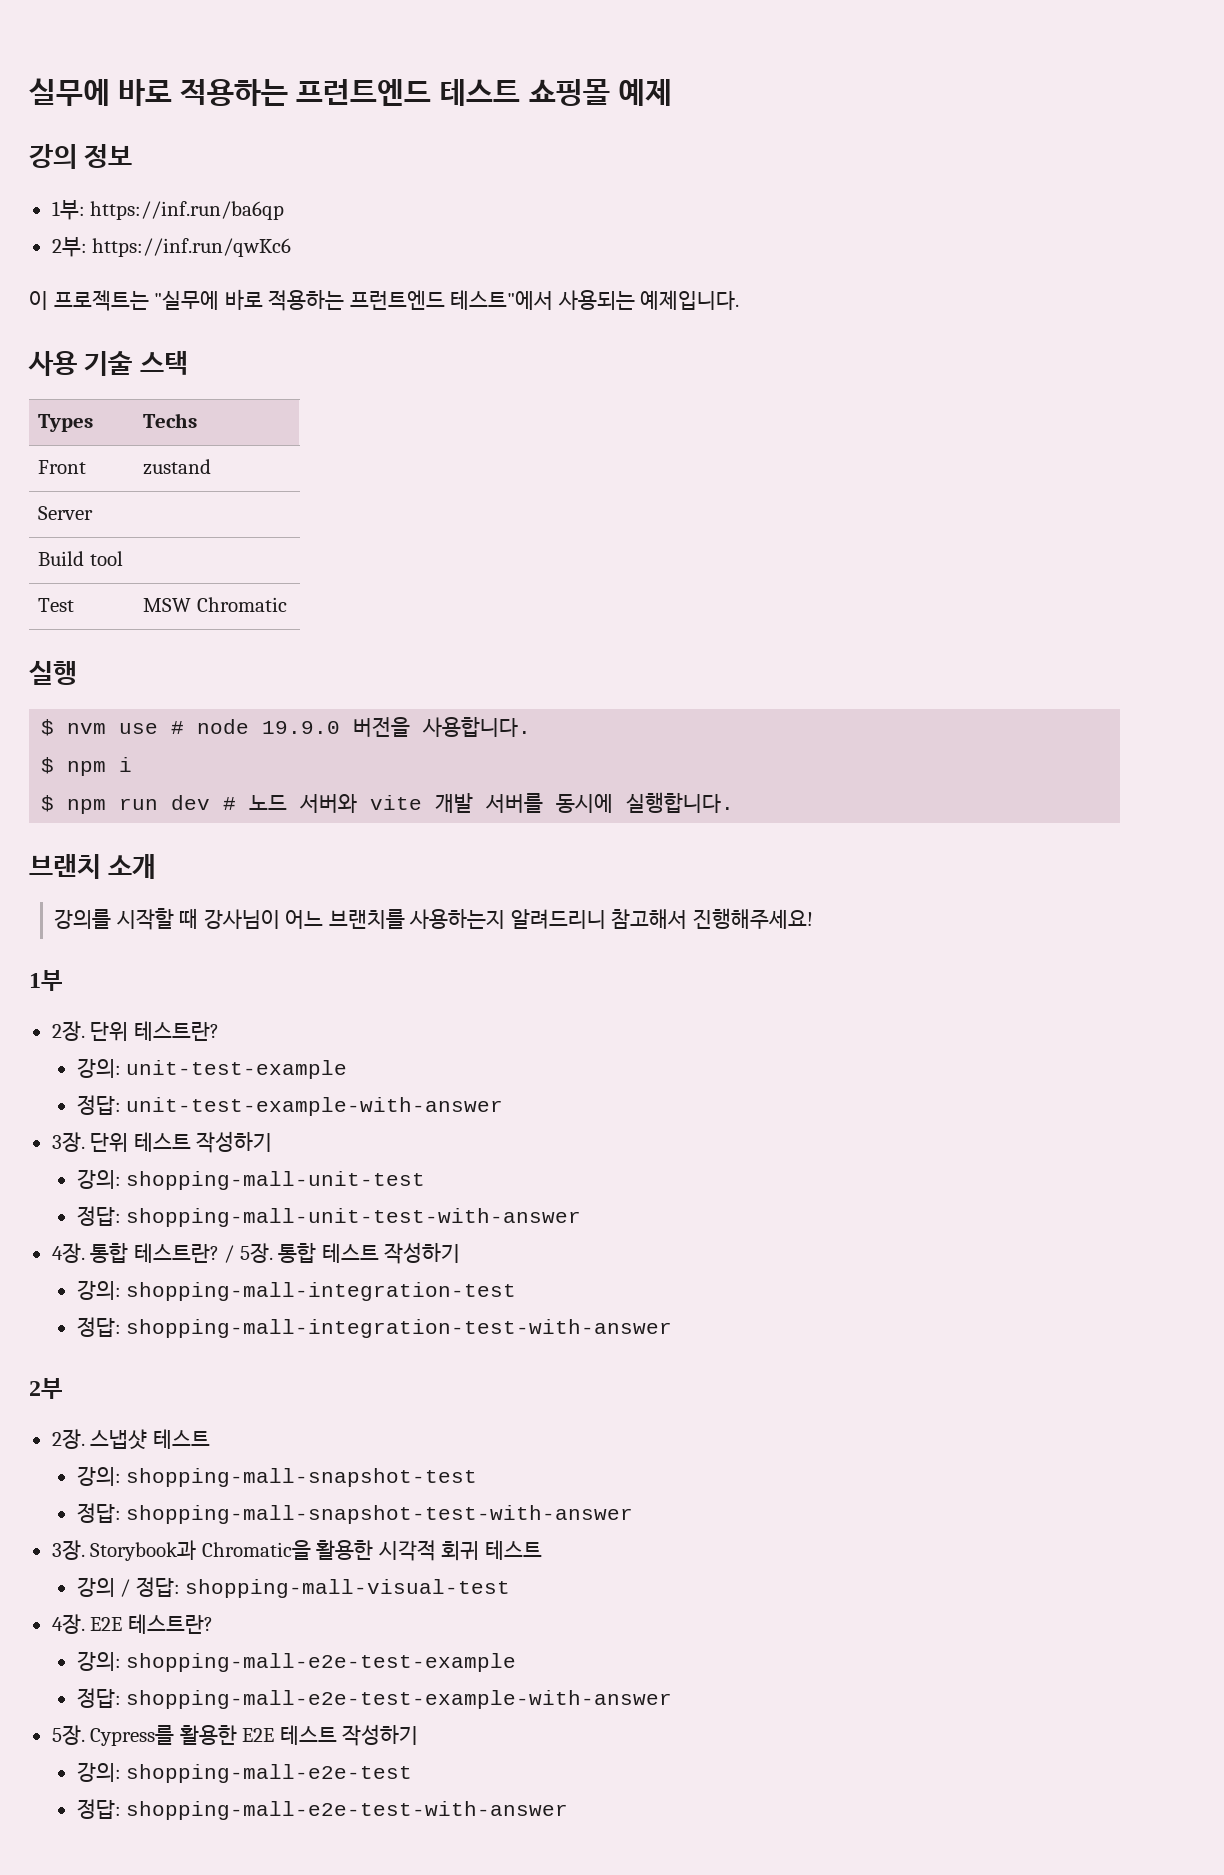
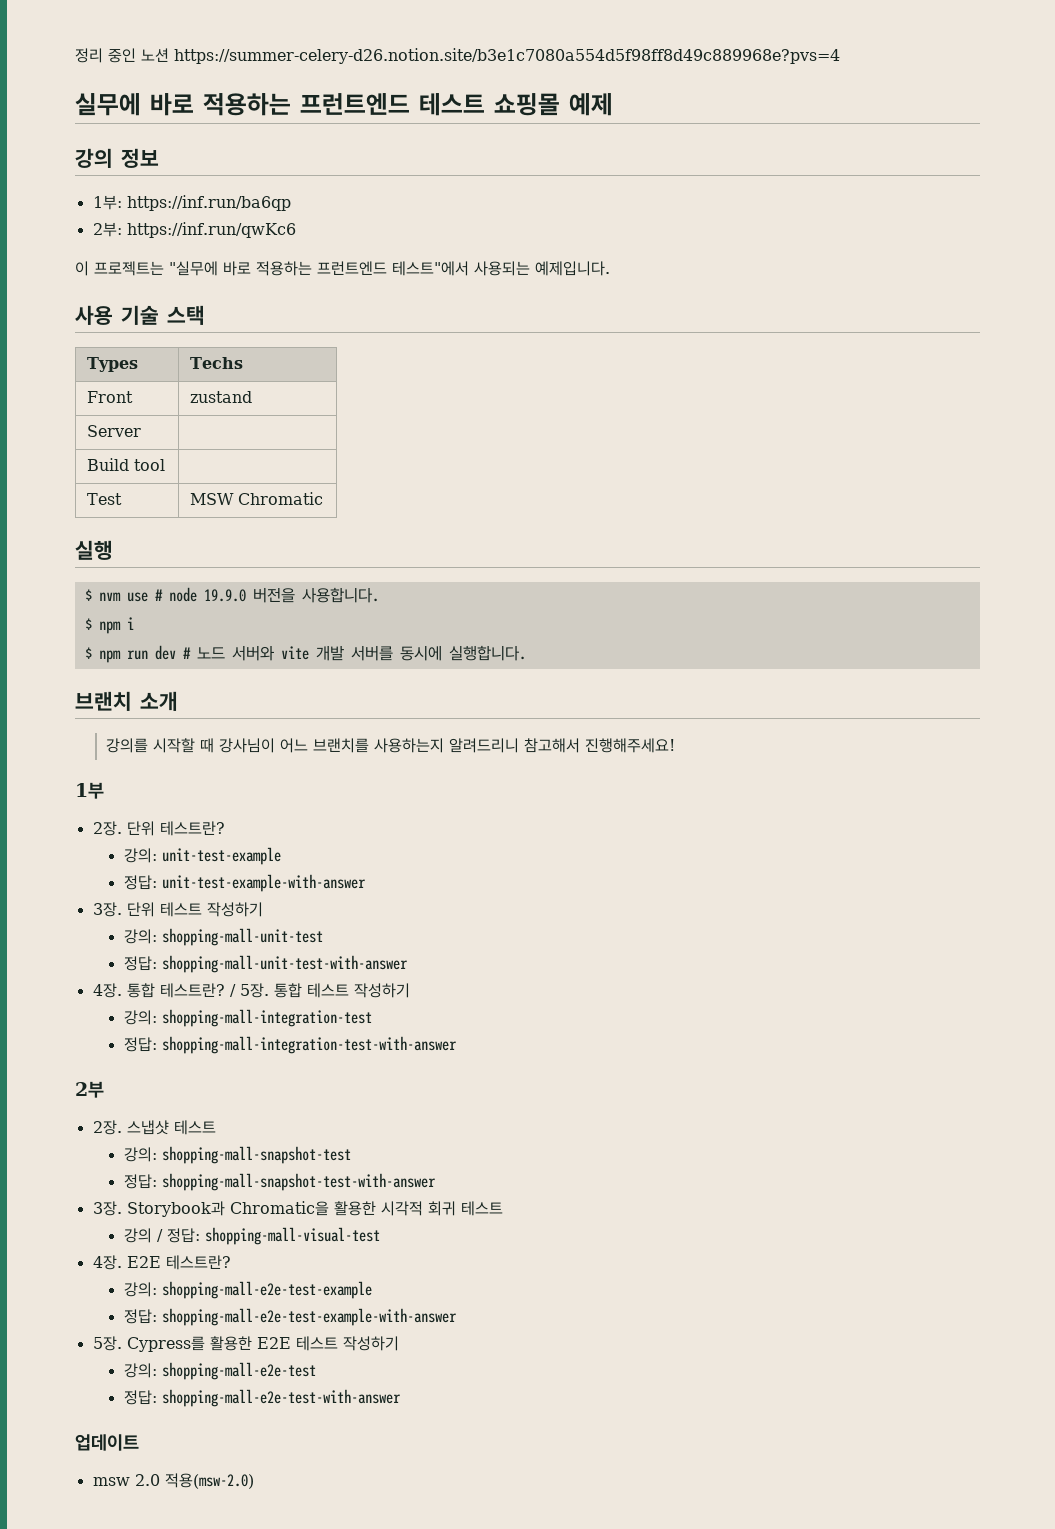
+ 정리 중인 노션 https://summer-celery-d26.notion.site/b3e1c7080a554d5f98ff8d49c889968e?pvs=4
+ 업데이트
+ msw 2.0 적용(msw-2.0)

